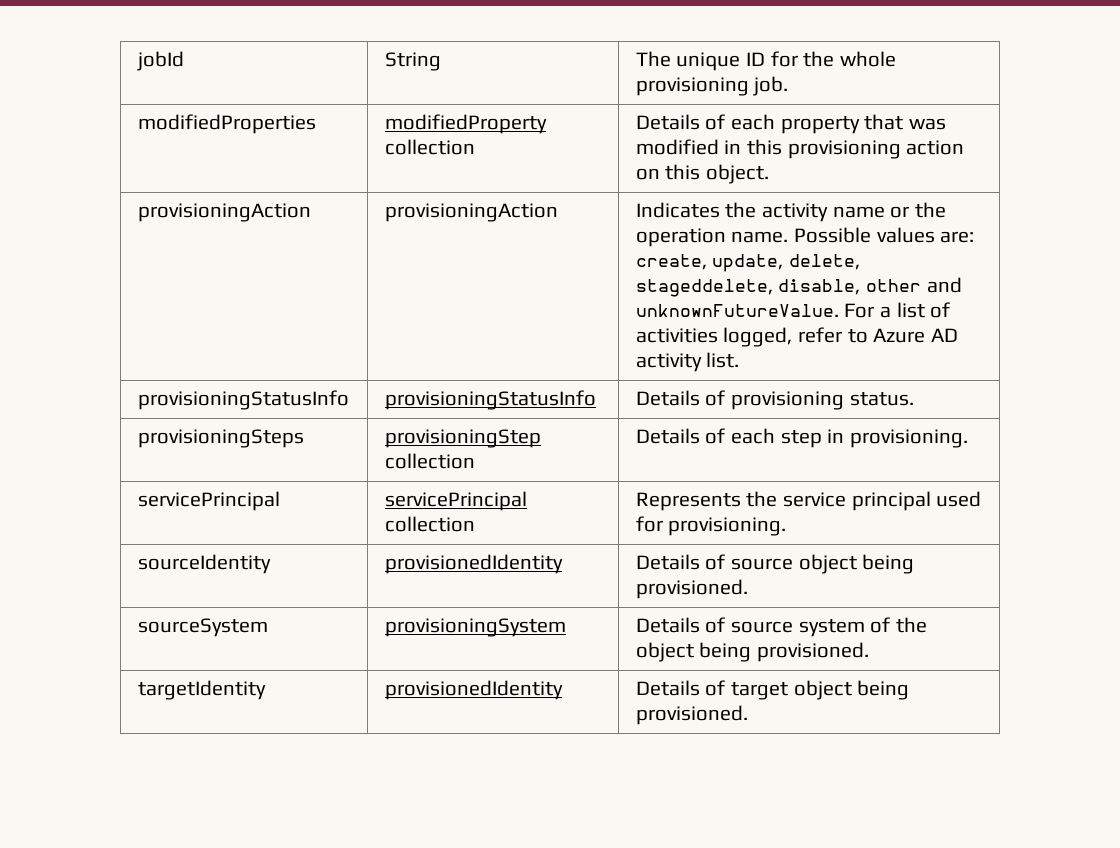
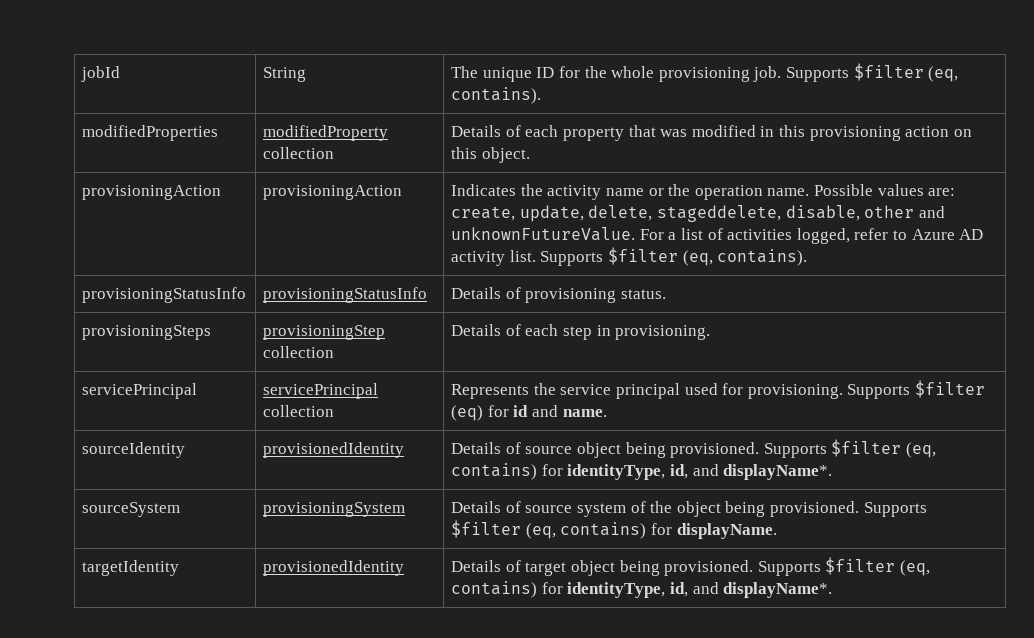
- jobId | String | The unique ID for the whole provisioning job.
+ jobId | String | The unique ID for the whole provisioning job. Supports $filter (eq, contains).
- provisioningAction | provisioningAction | Indicates the activity name or the operation name. Possible values are: create, update, delete, stageddelete, disable, other and unknownFutureValue. For a list of activities logged, refer to Azure AD activity list.
+ provisioningAction | provisioningAction | Indicates the activity name or the operation name. Possible values are: create, update, delete, stageddelete, disable, other and unknownFutureValue. For a list of activities logged, refer to Azure AD activity list. Supports $filter (eq, contains).
- servicePrincipal | servicePrincipal collection | Represents the service principal used for provisioning.
+ servicePrincipal | servicePrincipal collection | Represents the service principal used for provisioning. Supports $filter (eq) for id and name.
- sourceIdentity | provisionedIdentity | Details of source object being provisioned.
+ sourceIdentity | provisionedIdentity | Details of source object being provisioned. Supports $filter (eq, contains) for identityType, id, and displayName*.
- sourceSystem | provisioningSystem | Details of source system of the object being provisioned.
+ sourceSystem | provisioningSystem | Details of source system of the object being provisioned. Supports $filter (eq, contains) for displayName.
- targetIdentity | provisionedIdentity | Details of target object being provisioned.
+ targetIdentity | provisionedIdentity | Details of target object being provisioned. Supports $filter (eq, contains) for identityType, id, and displayName*.

